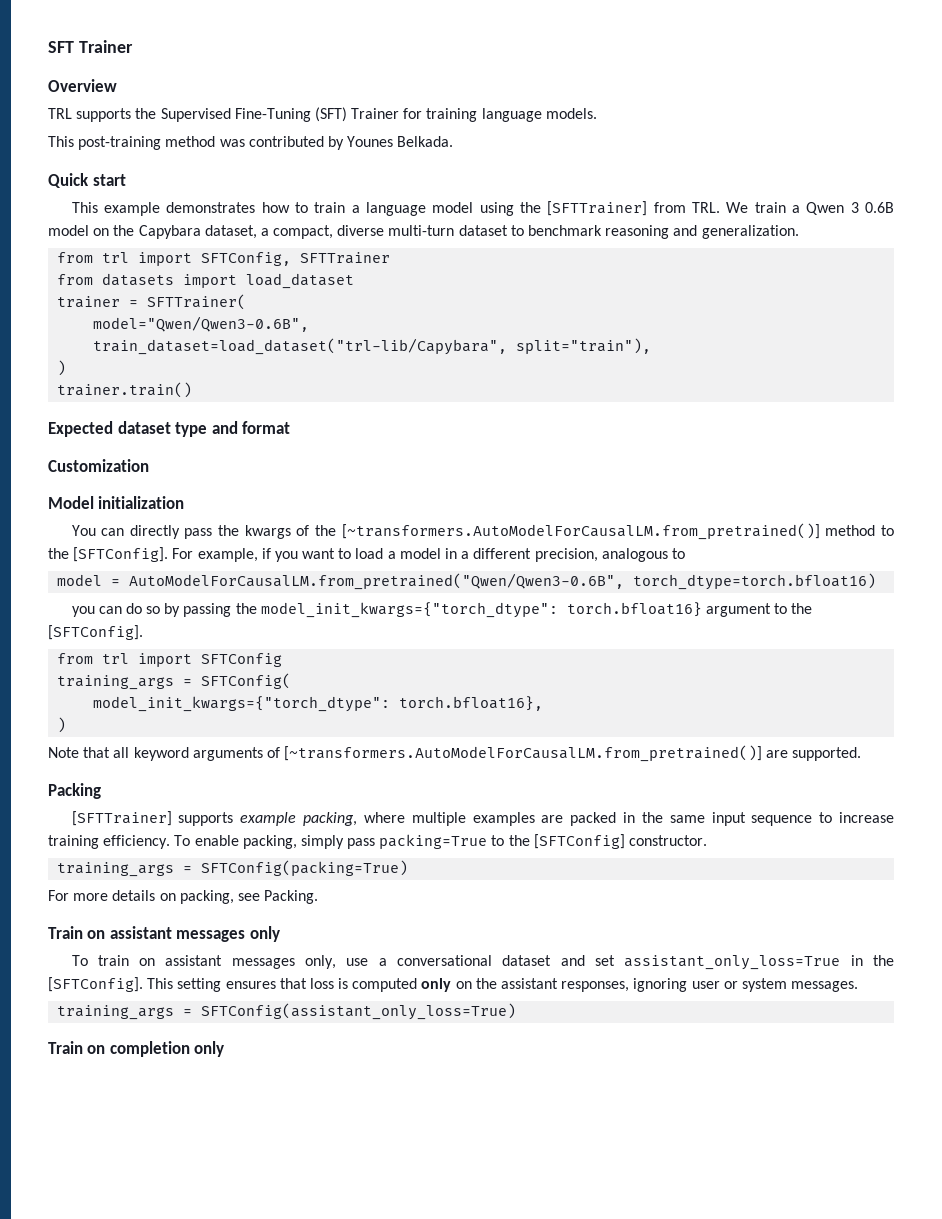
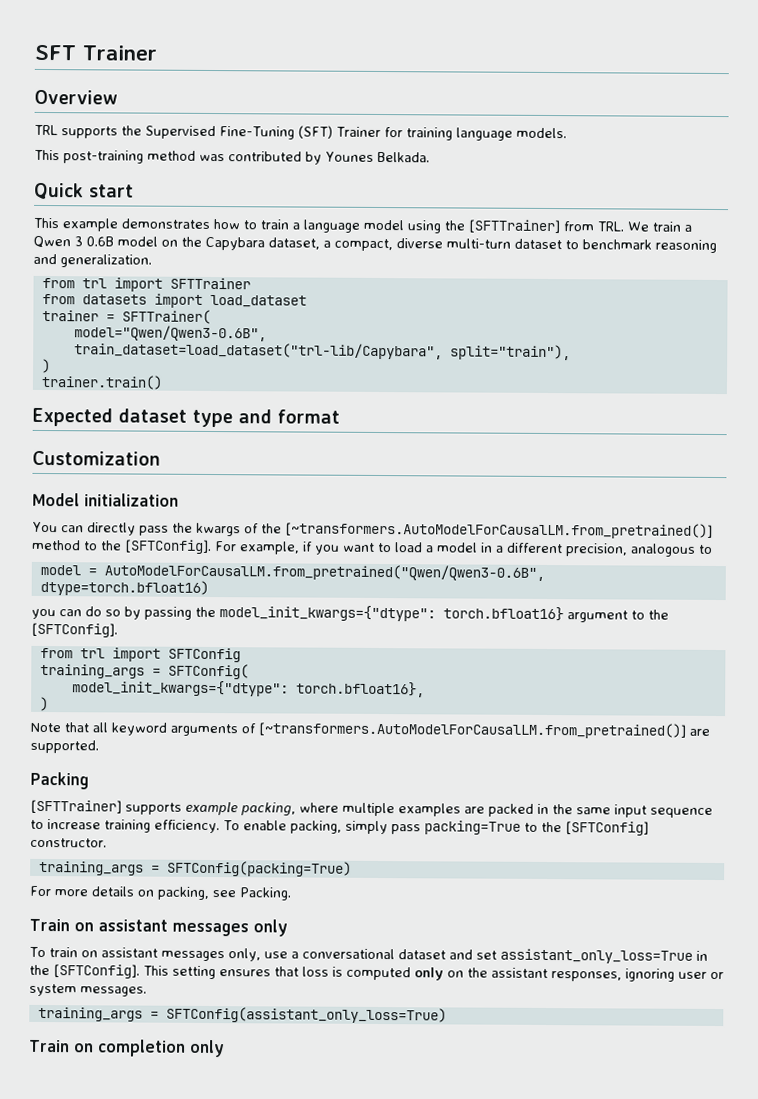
- from trl import SFTConfig, SFTTrainer
+ from trl import SFTTrainer
- model = AutoModelForCausalLM.from_pretrained("Qwen/Qwen3-0.6B", torch_dtype=torch.bfloat16)
+ model = AutoModelForCausalLM.from_pretrained("Qwen/Qwen3-0.6B", dtype=torch.bfloat16)
- you can do so by passing the model_init_kwargs={"torch_dtype": torch.bfloat16} argument to the [SFTConfig].
+ you can do so by passing the model_init_kwargs={"dtype": torch.bfloat16} argument to the [SFTConfig].
- model_init_kwargs={"torch_dtype": torch.bfloat16},
+ model_init_kwargs={"dtype": torch.bfloat16},

